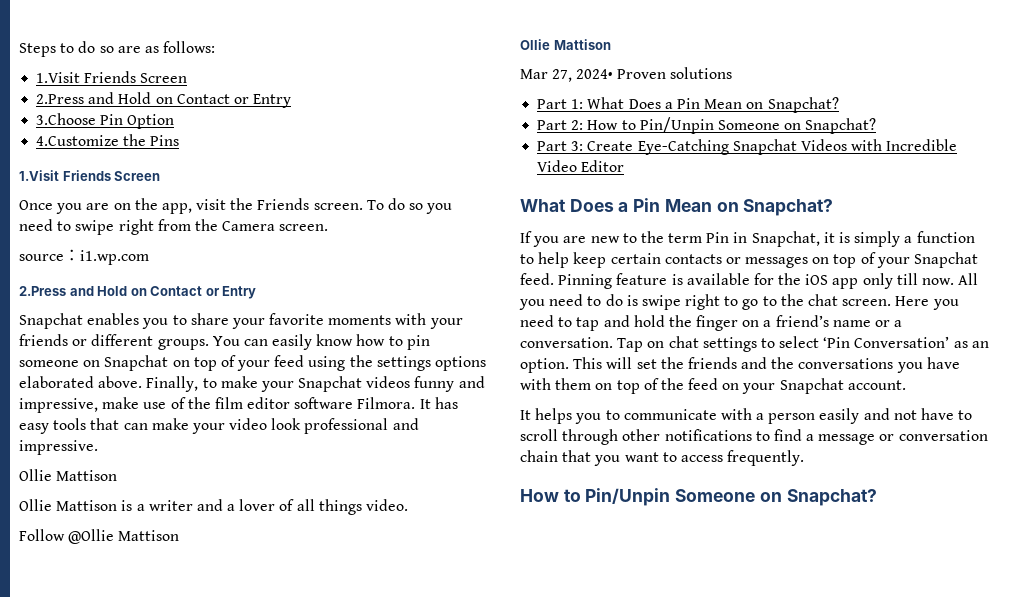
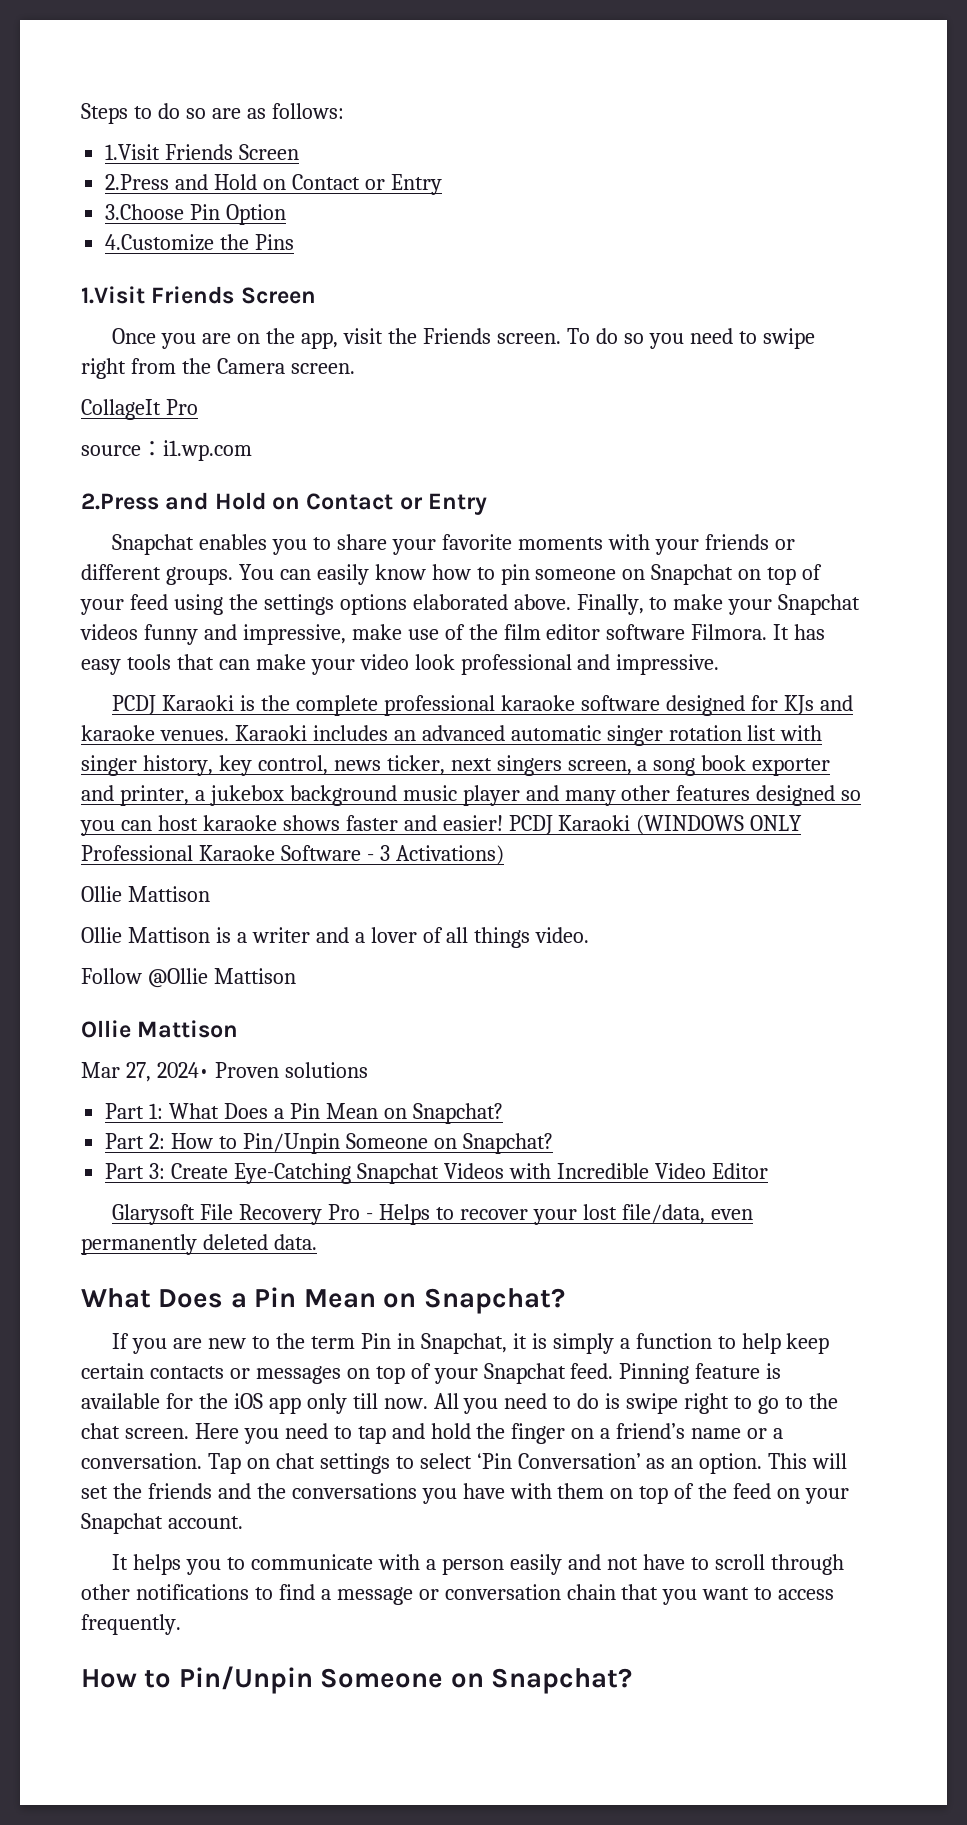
+ CollageIt Pro
+ PCDJ Karaoki is the complete professional karaoke software designed for KJs and karaoke venues. Karaoki includes an advanced automatic singer rotation list with singer history, key control, news ticker, next singers screen, a song book exporter and printer, a jukebox background music player and many other features designed so you can host karaoke shows faster and easier! PCDJ Karaoki (WINDOWS ONLY Professional Karaoke Software - 3 Activations)
+ Glarysoft File Recovery Pro - Helps to recover your lost file/data, even permanently deleted data.

